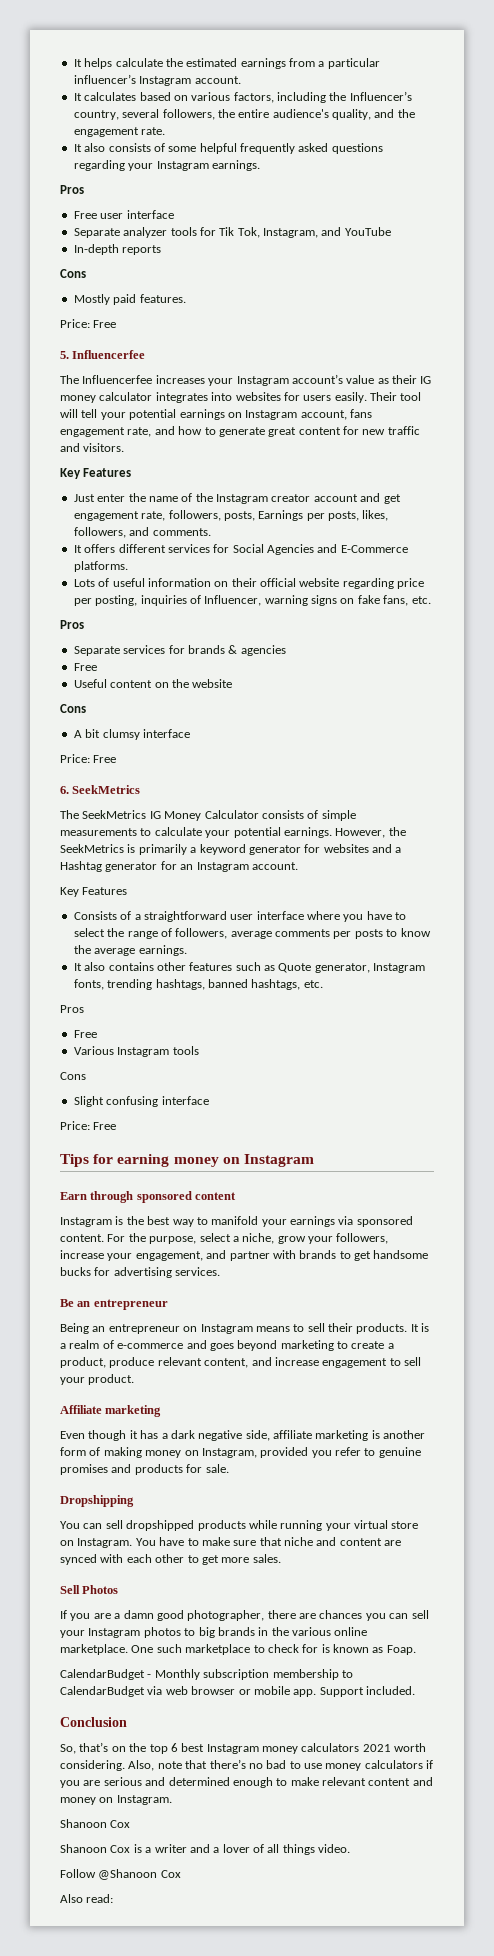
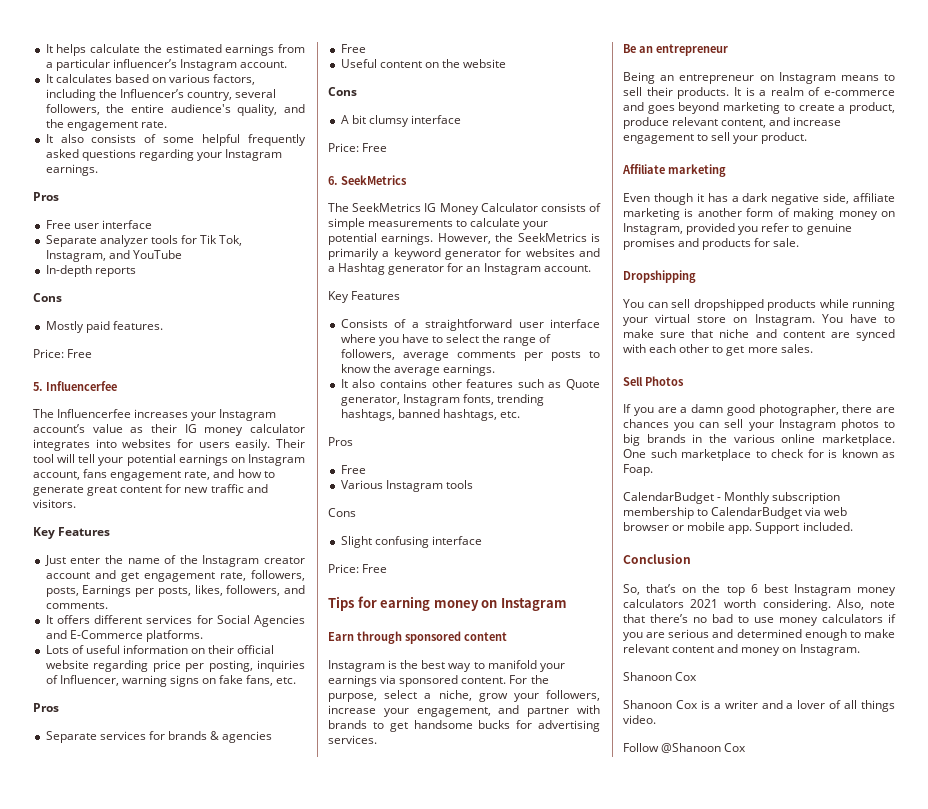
- Also read:

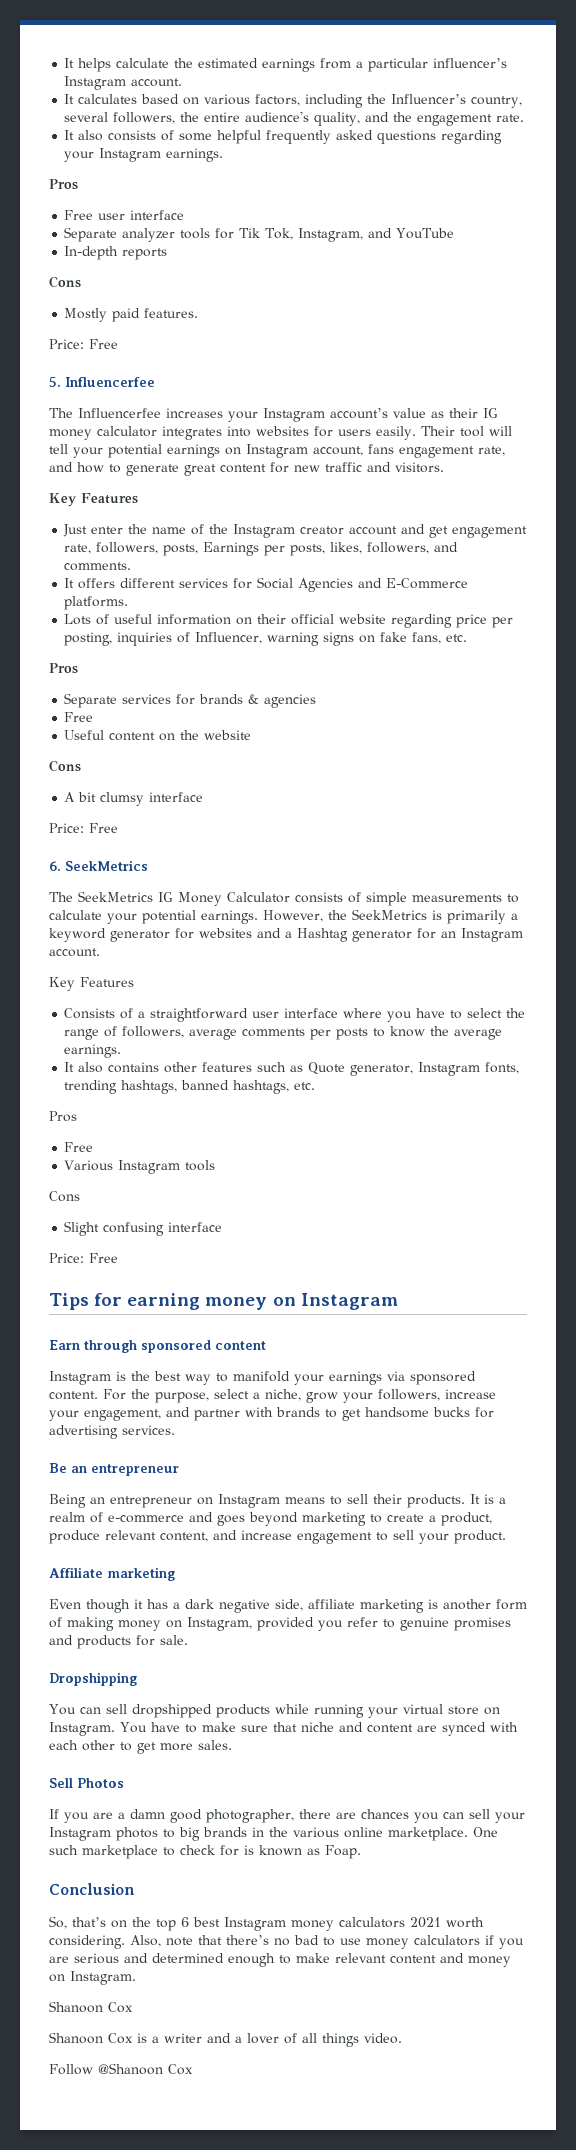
- CalendarBudget - Monthly subscription membership to CalendarBudget via web browser or mobile app. Support included.

